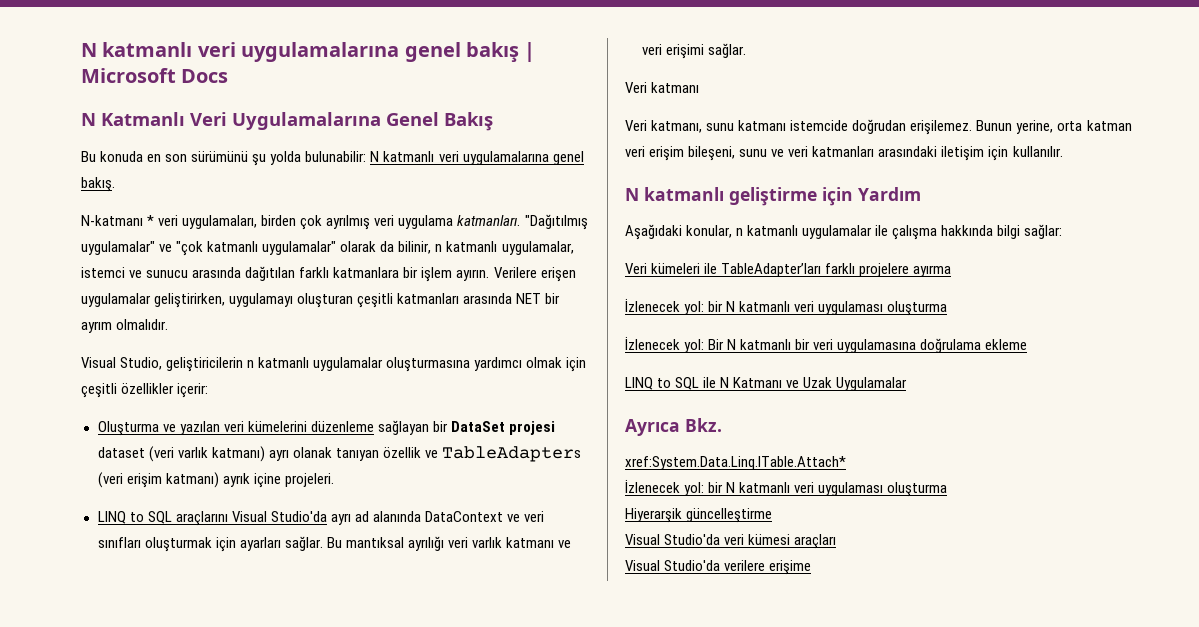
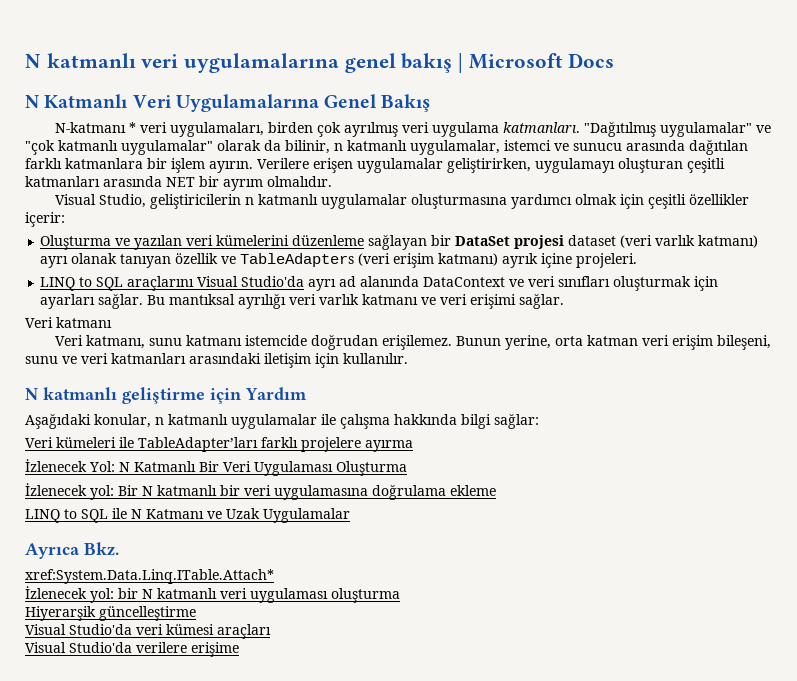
- Bu konuda en son sürümünü şu yolda bulunabilir: N katmanlı veri uygulamalarına genel bakış.
  Veri kümeleri ile TableAdapter’ları farklı projelere ayırma
- İzlenecek yol: bir N katmanlı veri uygulaması oluşturma
+ İzlenecek Yol: N Katmanlı Bir Veri Uygulaması Oluşturma

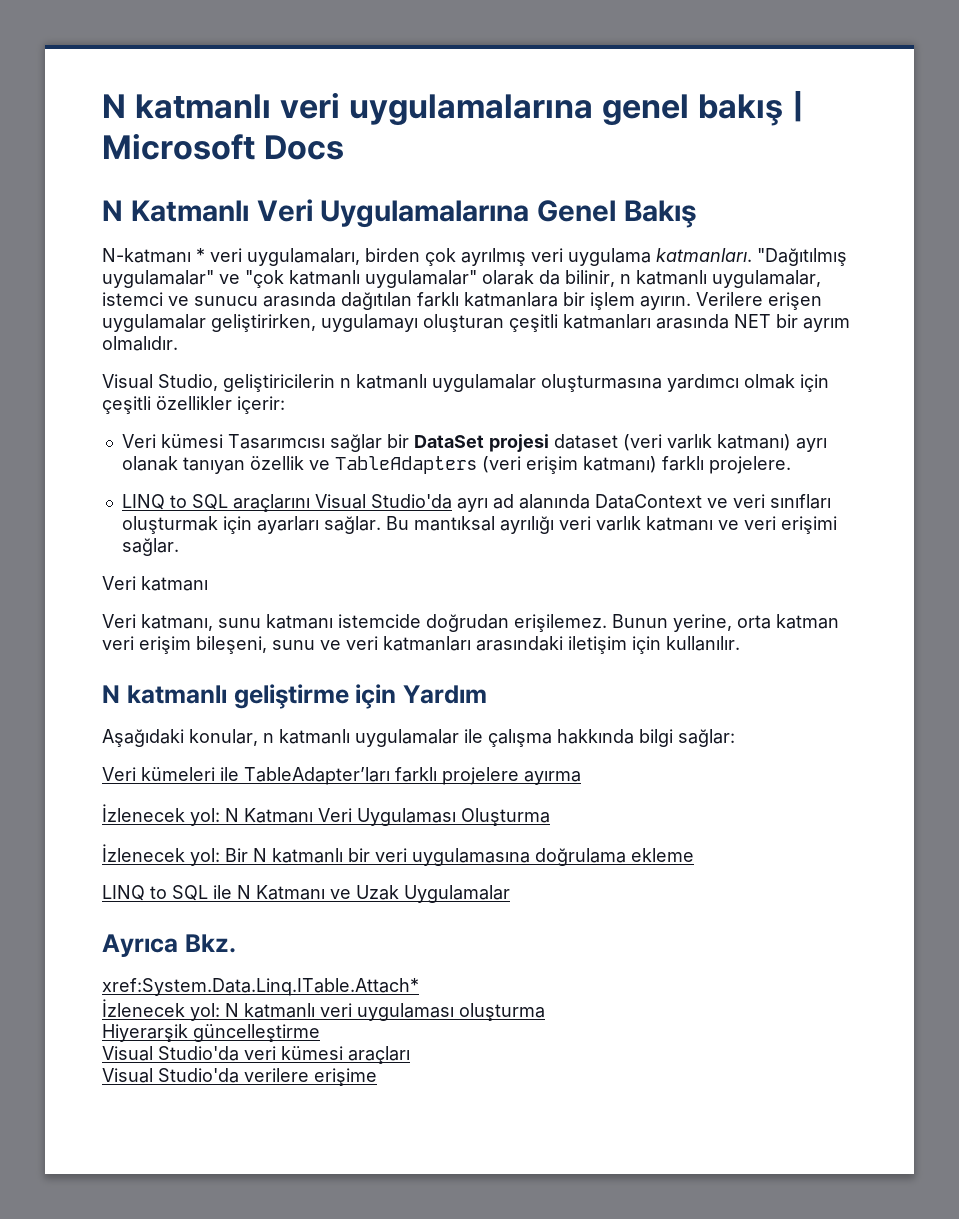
- Oluşturma ve yazılan veri kümelerini düzenleme sağlayan bir DataSet projesi dataset (veri varlık katmanı) ayrı olanak tanıyan özellik ve TableAdapters (veri erişim katmanı) ayrık içine projeleri.
+ Veri kümesi Tasarımcısı sağlar bir DataSet projesi dataset (veri varlık katmanı) ayrı olanak tanıyan özellik ve TableAdapters (veri erişim katmanı) farklı projelere.
- İzlenecek Yol: N Katmanlı Bir Veri Uygulaması Oluşturma
+ İzlenecek yol: N Katmanı Veri Uygulaması Oluşturma
- İzlenecek yol: bir N katmanlı veri uygulaması oluşturma
+ İzlenecek yol: N katmanlı veri uygulaması oluşturma

